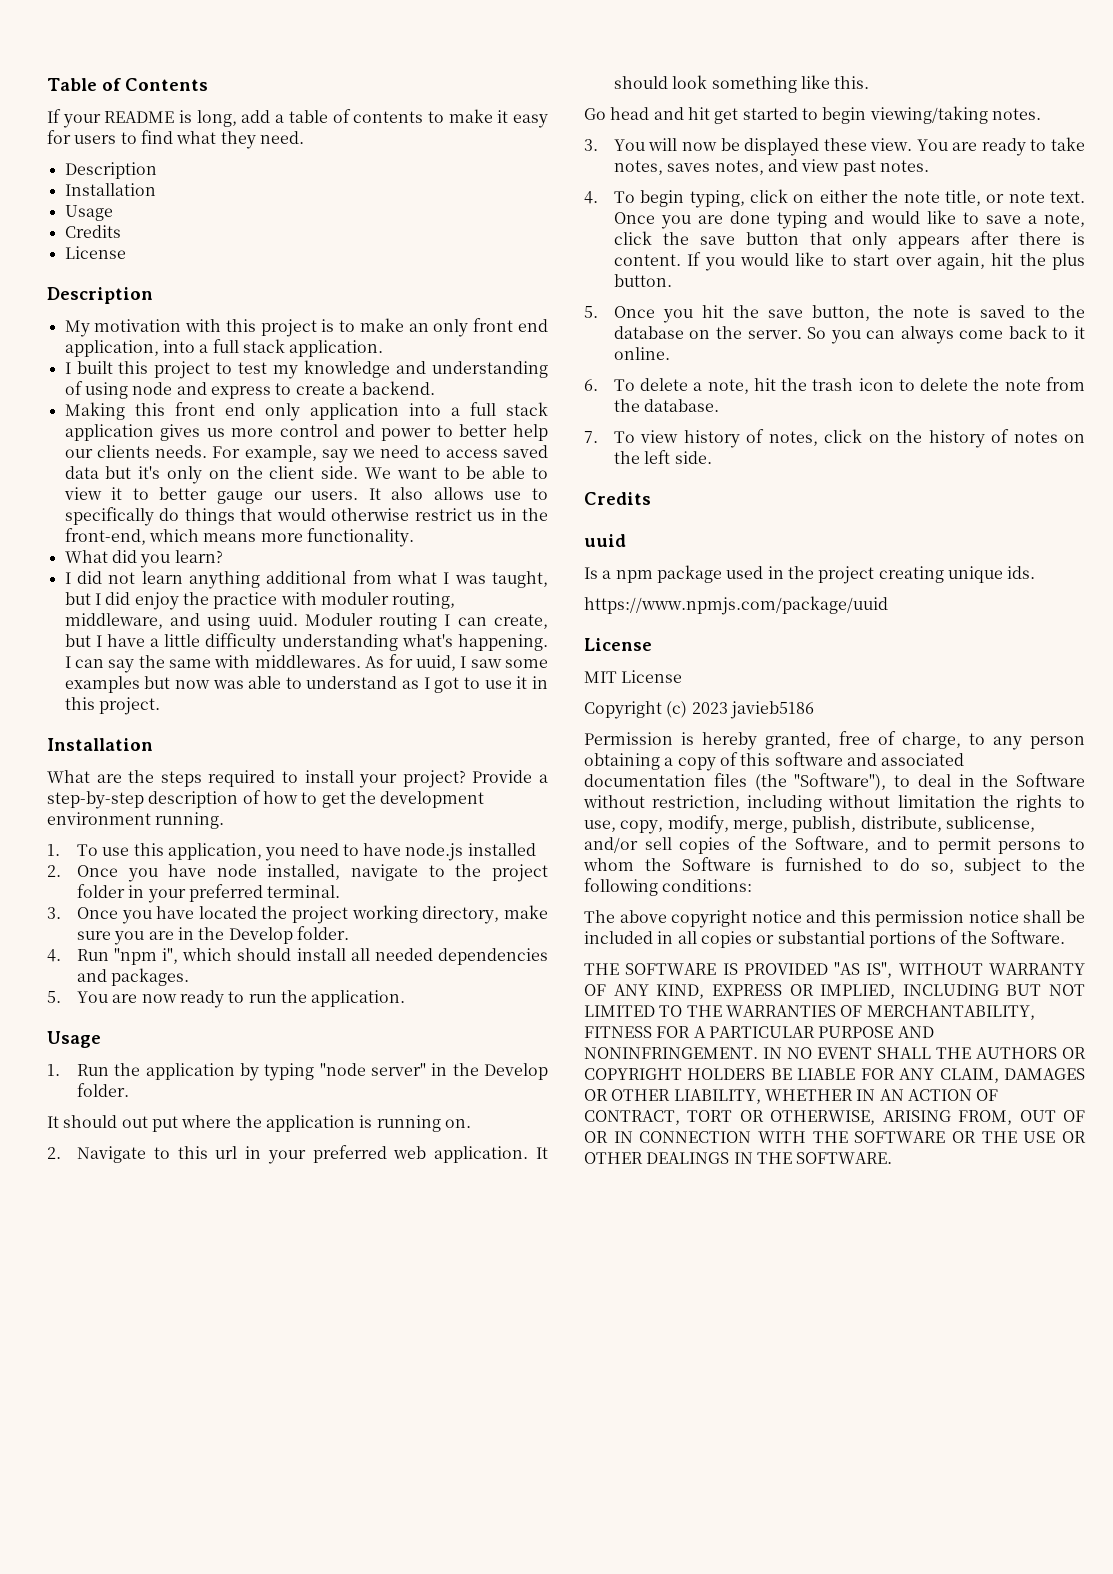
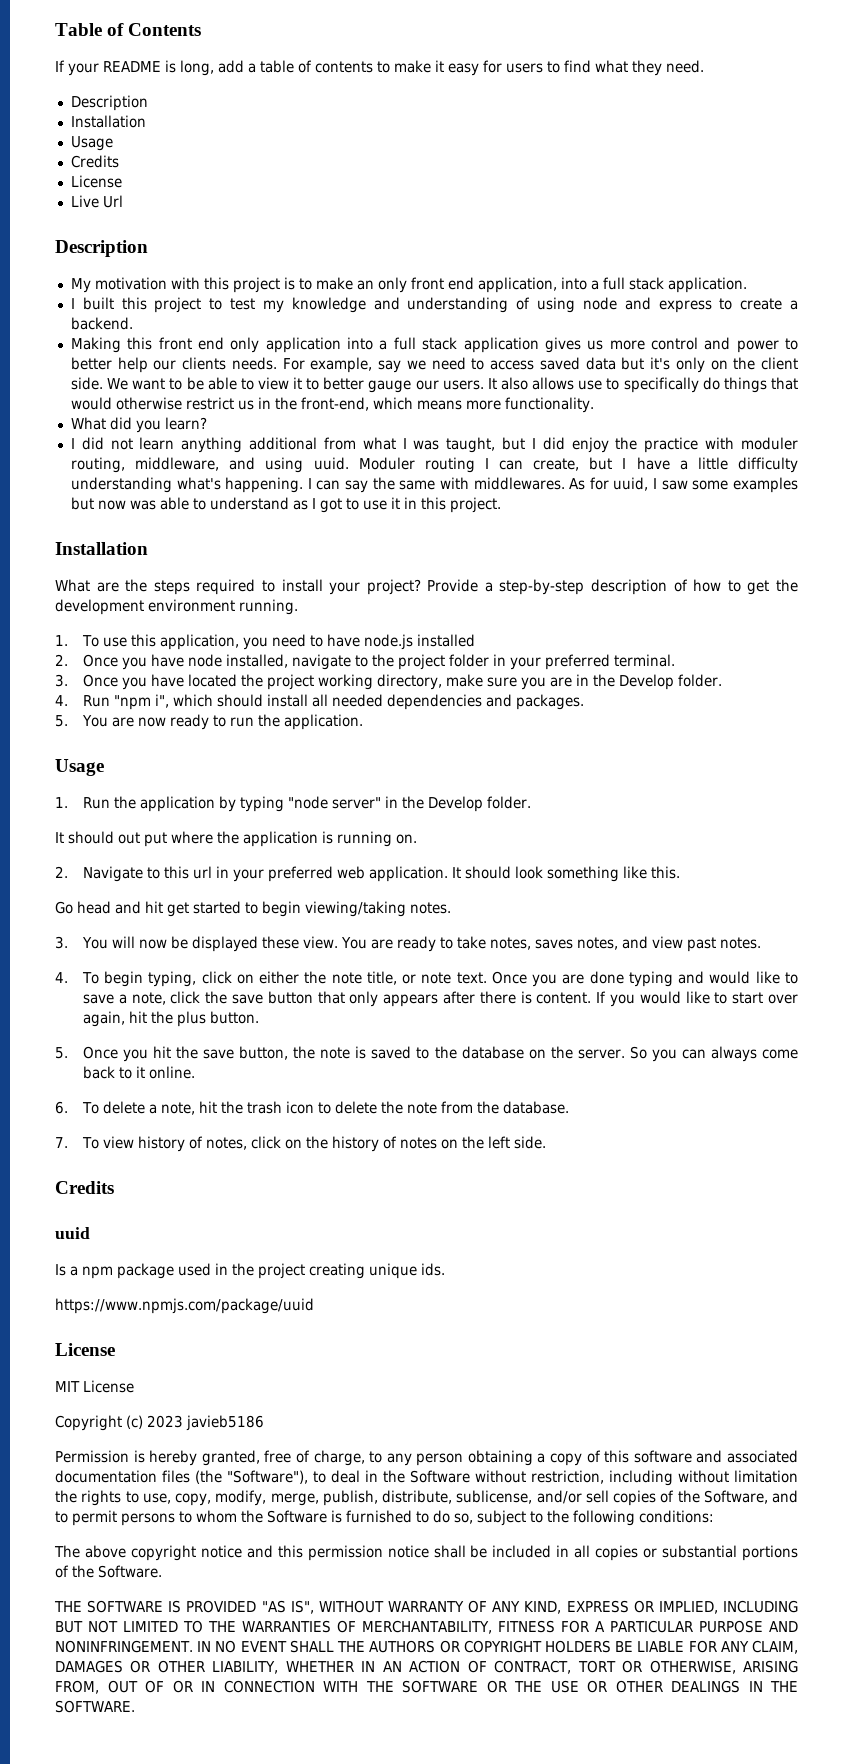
+ Live Url

